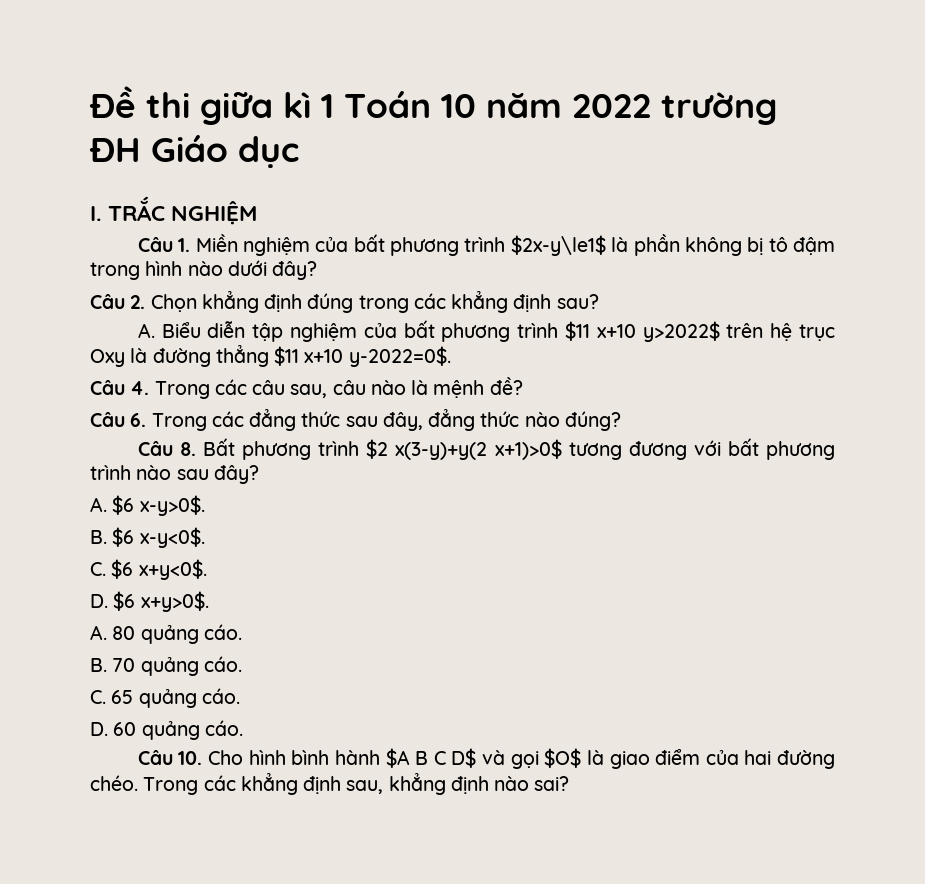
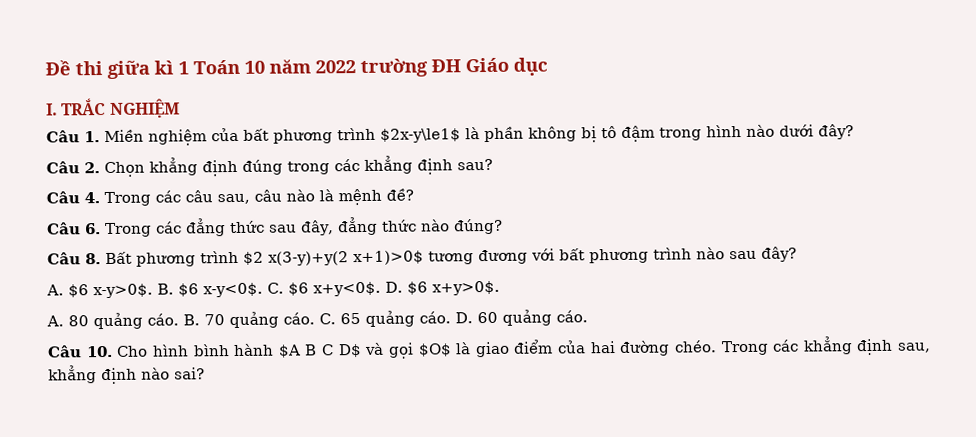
- A. Biểu diễn tập nghiệm của bất phương trình $11 x+10 y>2022$ trên hệ trục Oxy là đường thẳng $11 x+10 y-2022=0$.
- A. $6 x-y>0$.
- B. $6 x-y<0$.
- C. $6 x+y<0$.
- D. $6 x+y>0$.
+ A. $6 x-y>0$. B. $6 x-y<0$. C. $6 x+y<0$. D. $6 x+y>0$.
- A. 80 quảng cáo.
- B. 70 quảng cáo.
- C. 65 quảng cáo.
- D. 60 quảng cáo.
+ A. 80 quảng cáo. B. 70 quảng cáo. C. 65 quảng cáo. D. 60 quảng cáo.

